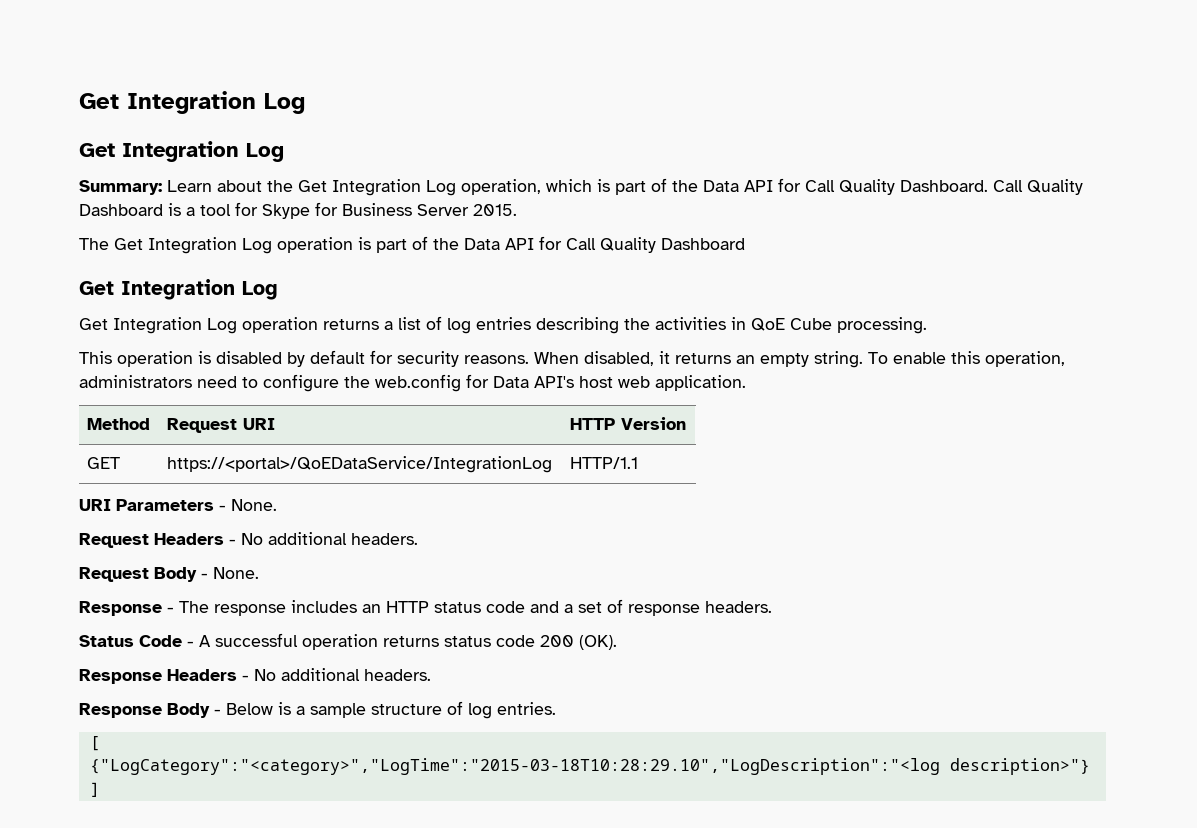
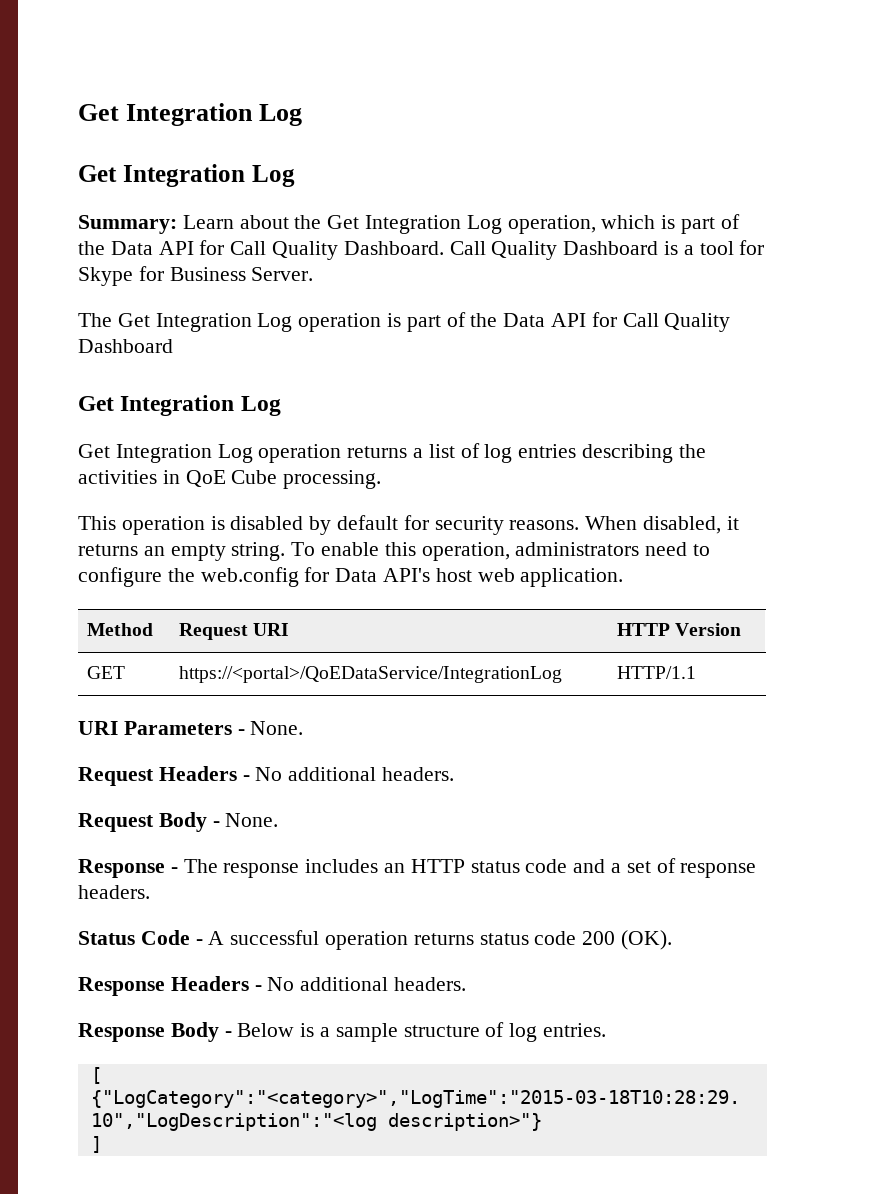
- Call Quality Dashboard is a tool for Skype for Business Server 2015.
+ Call Quality Dashboard is a tool for Skype for Business Server.

